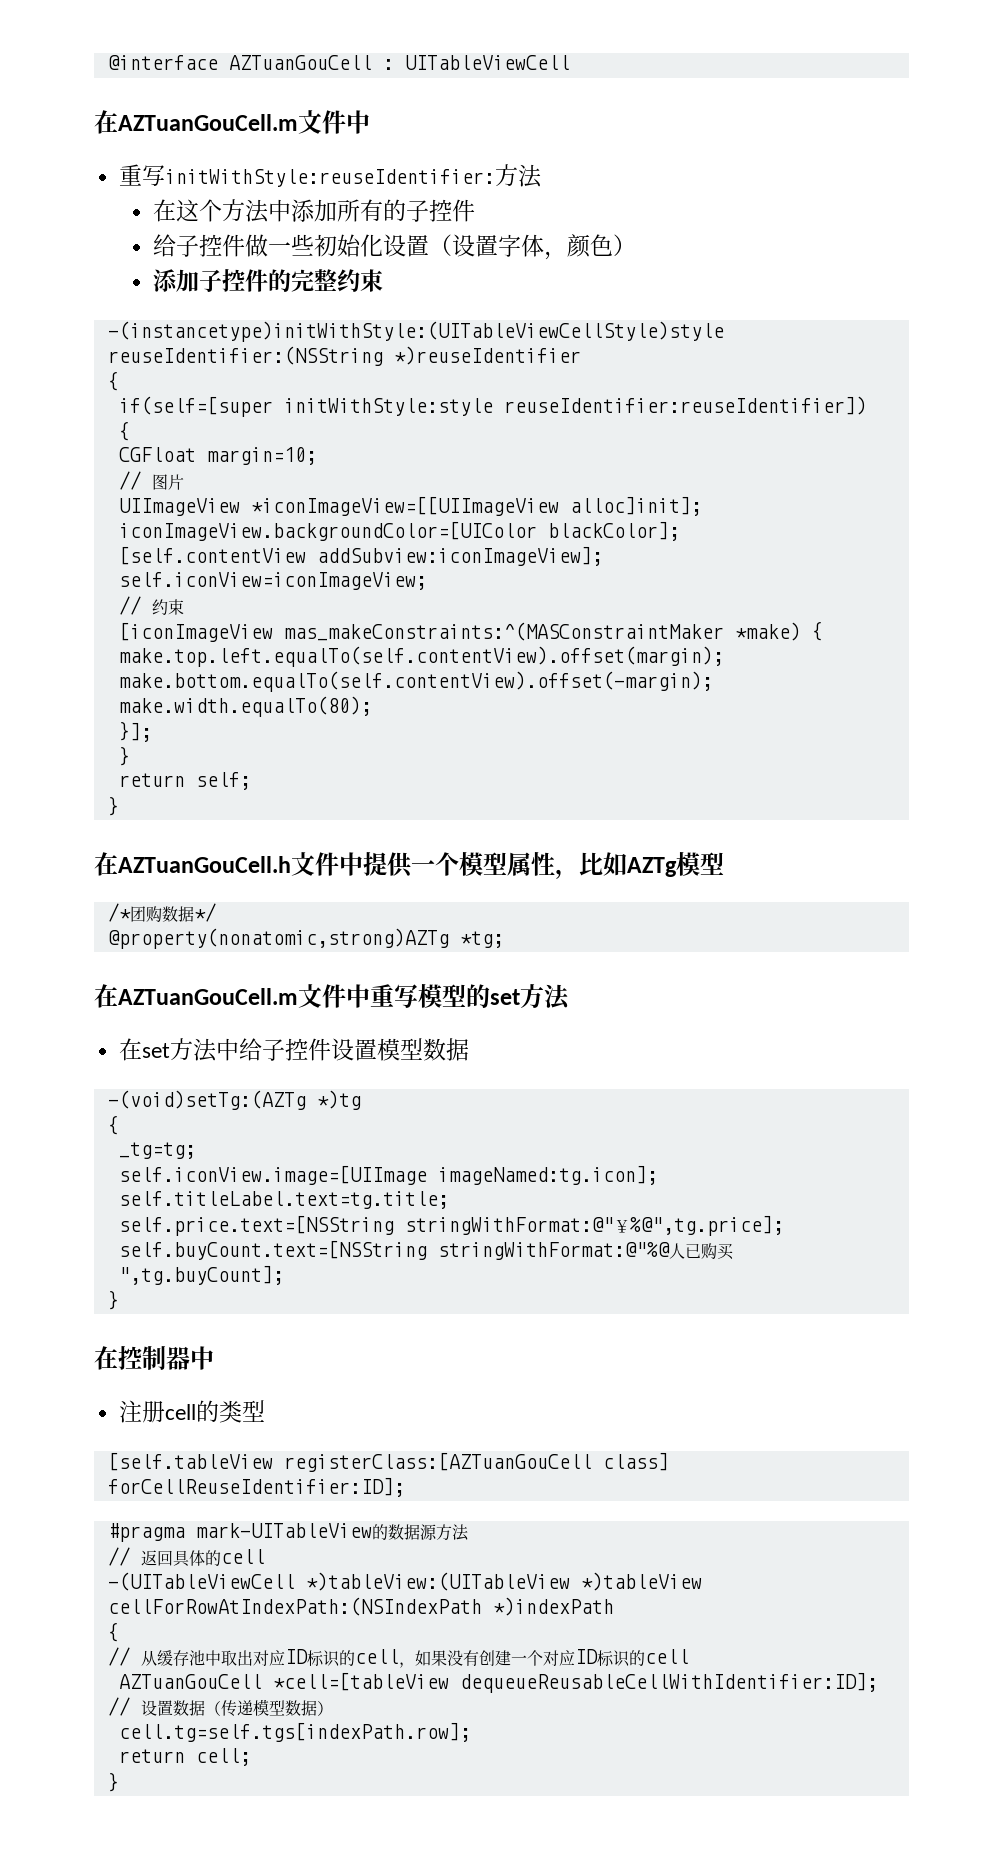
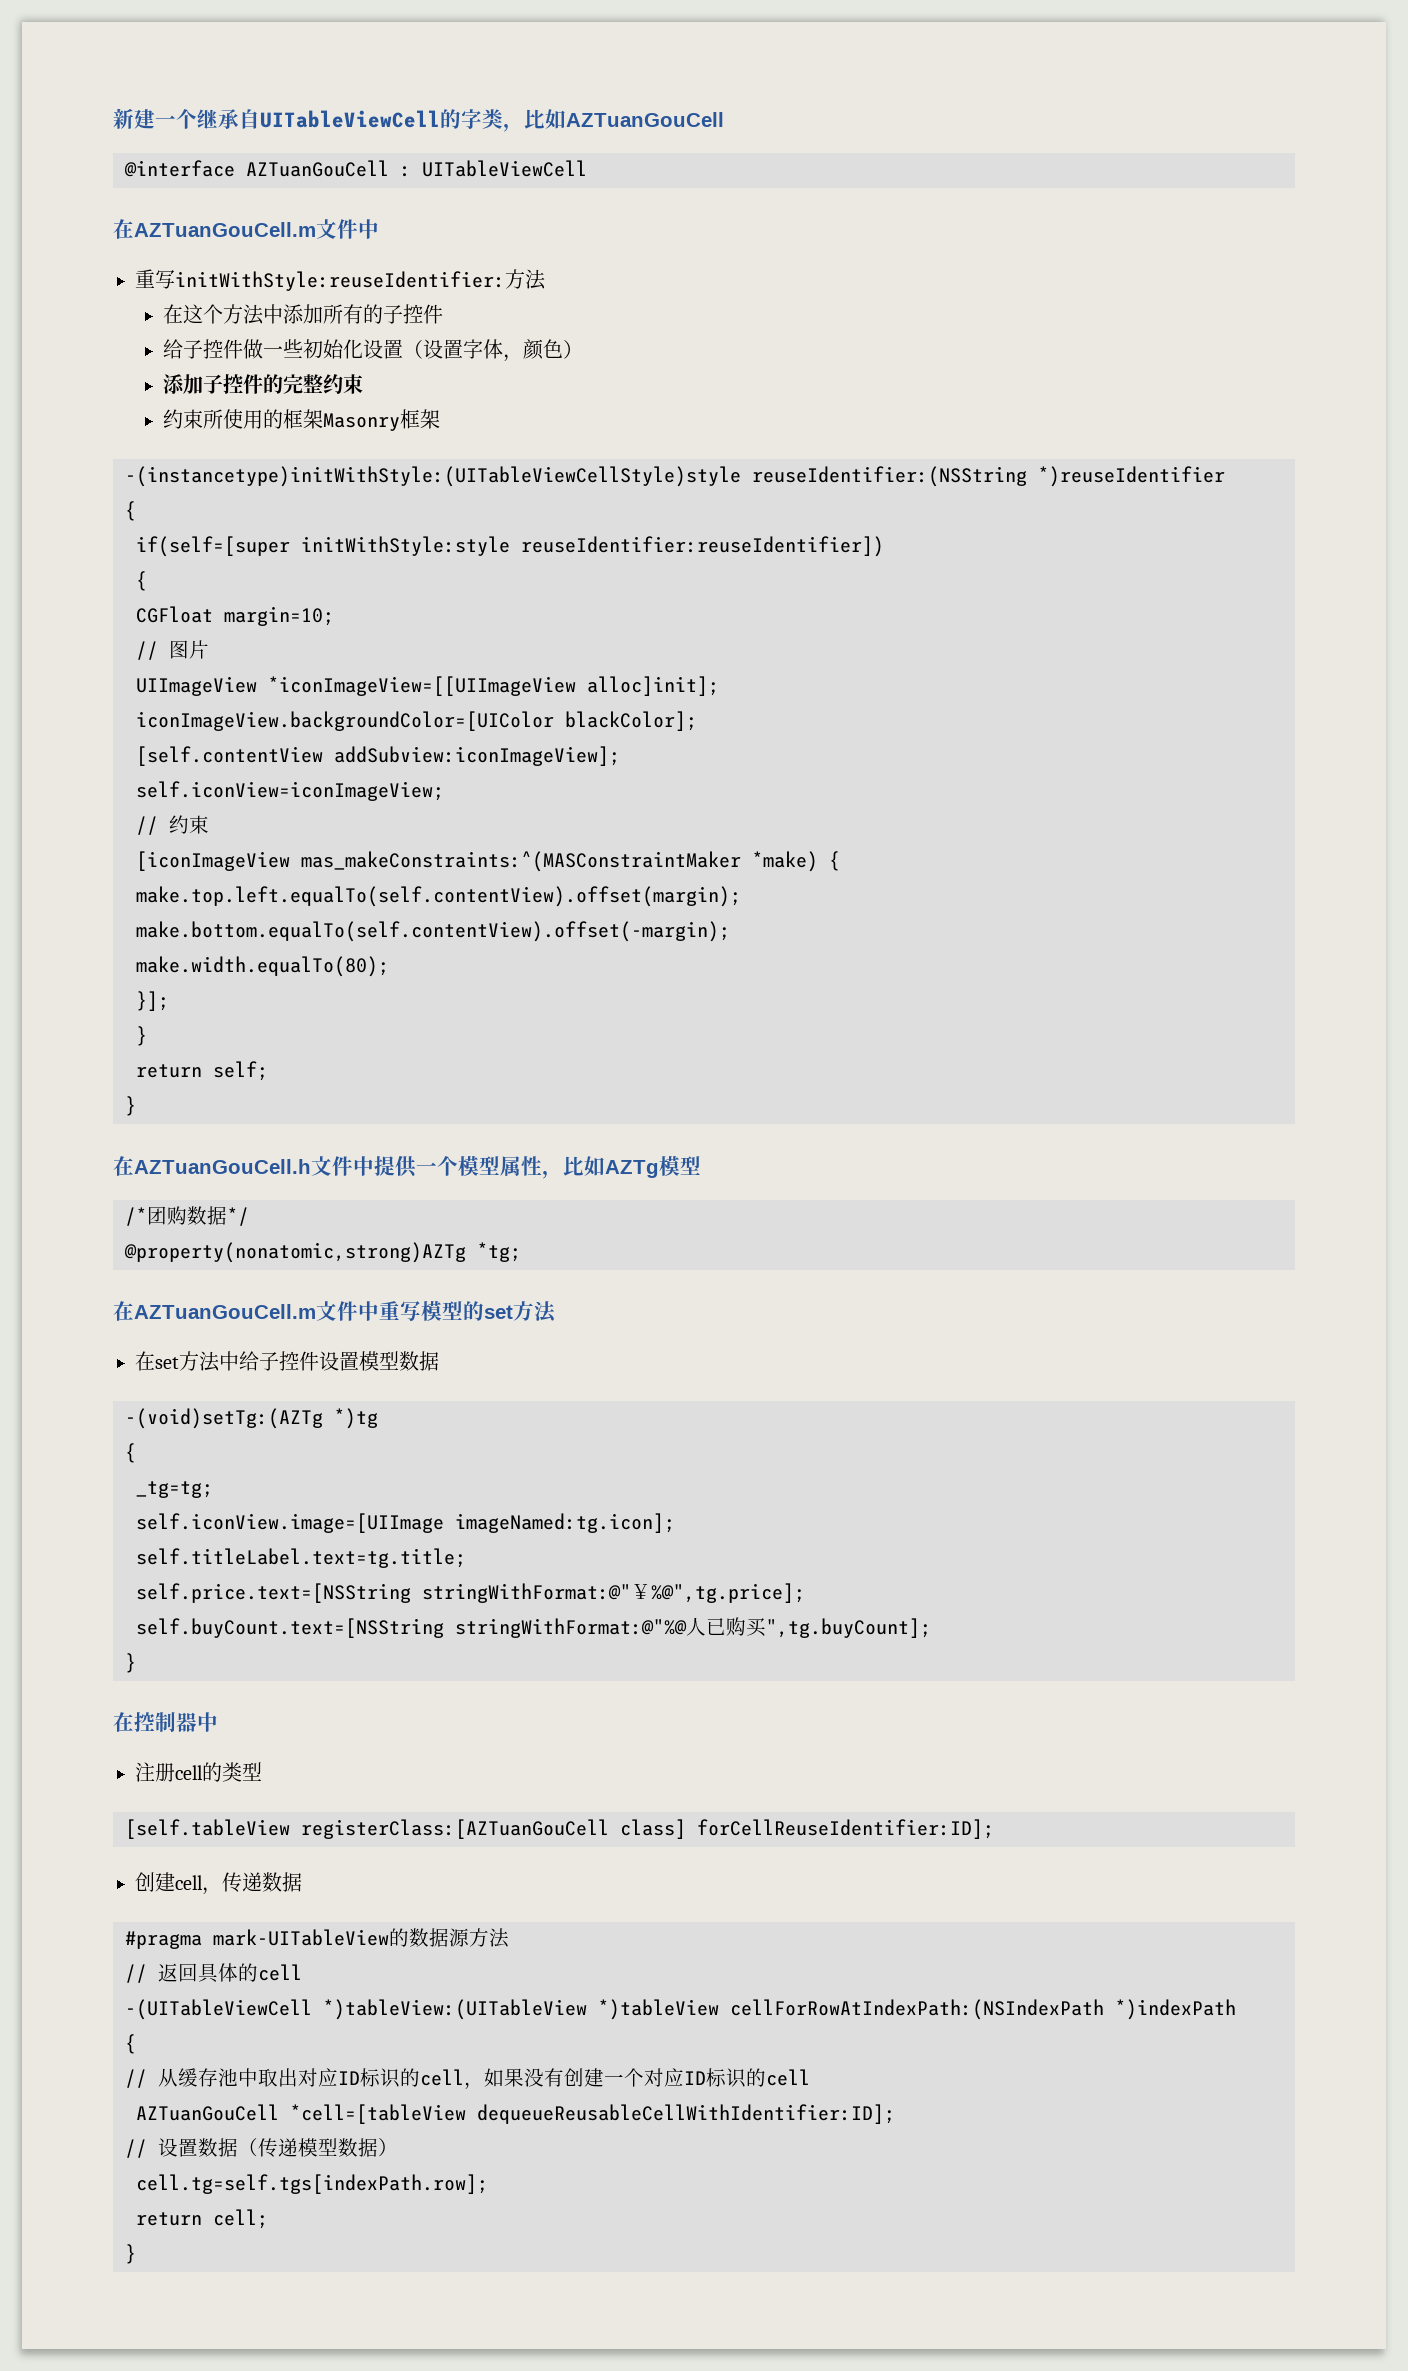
+ 新建一个继承自UITableViewCell的字类，比如AZTuanGouCell
+ 约束所使用的框架Masonry框架
+ 创建cell，传递数据

